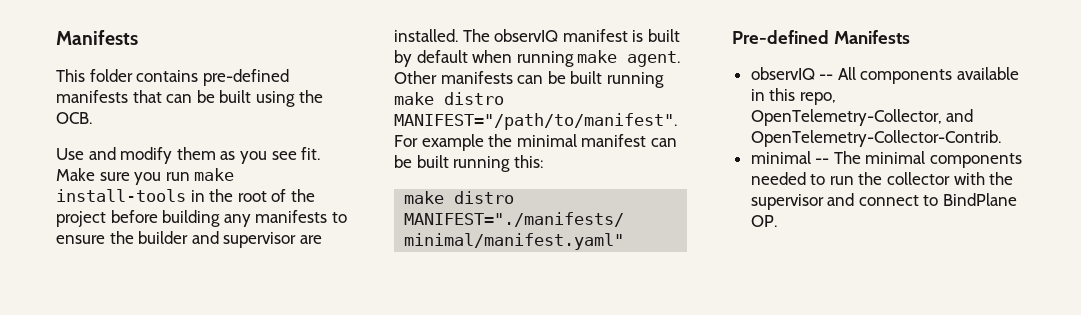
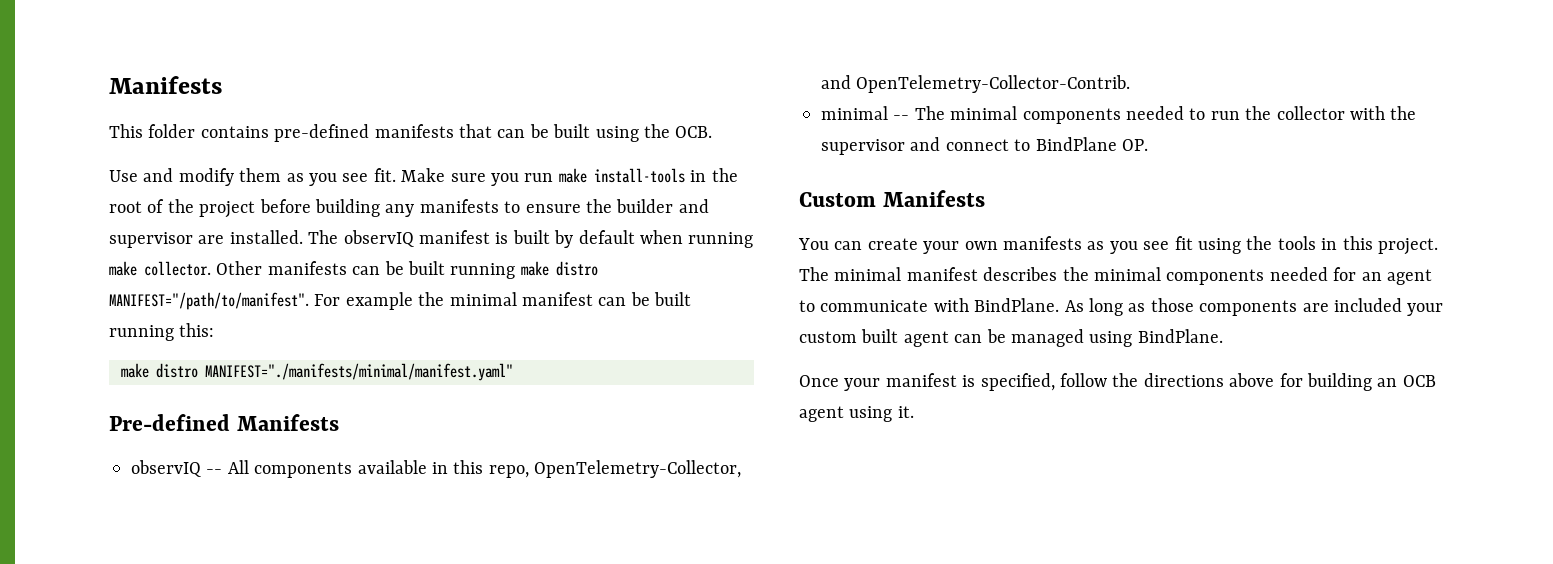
- The observIQ manifest is built by default when running make agent.
+ The observIQ manifest is built by default when running make collector.
+ Custom Manifests
+ You can create your own manifests as you see fit using the tools in this project. The minimal manifest describes the minimal components needed for an agent to communicate with BindPlane. As long as those components are included your custom built agent can be managed using BindPlane.
+ Once your manifest is specified, follow the directions above for building an OCB agent using it.

